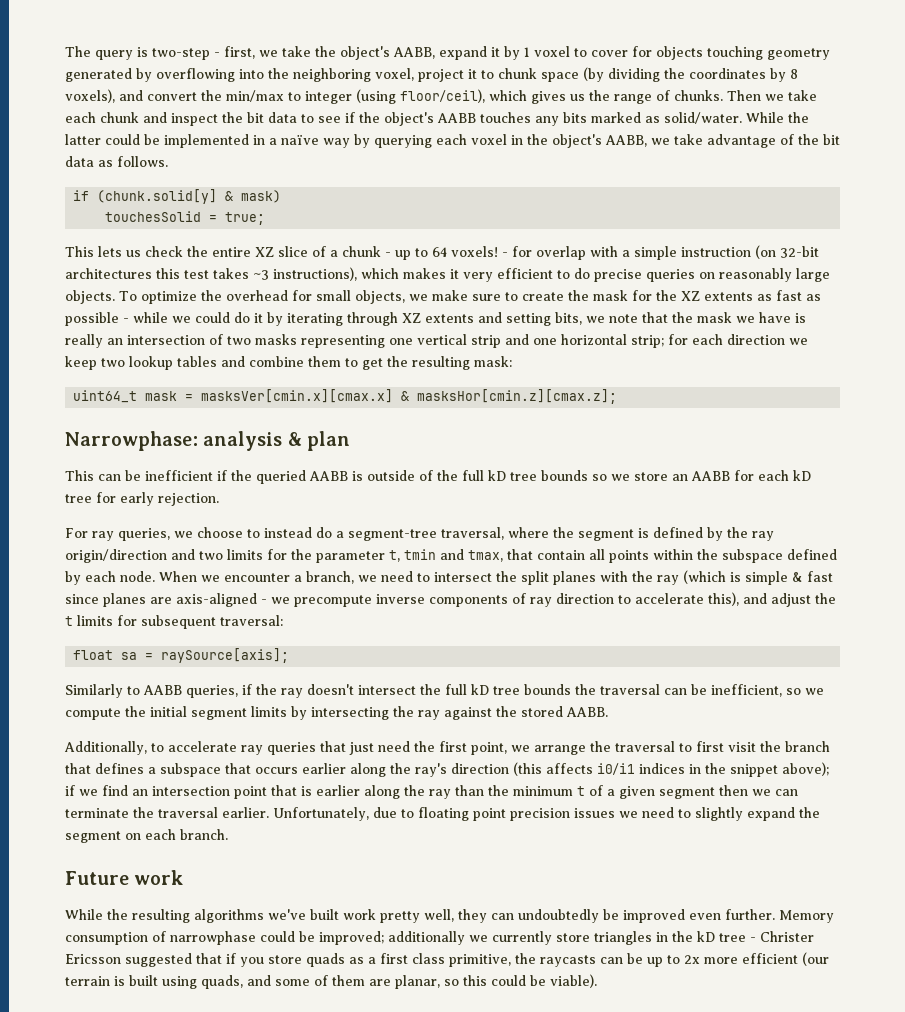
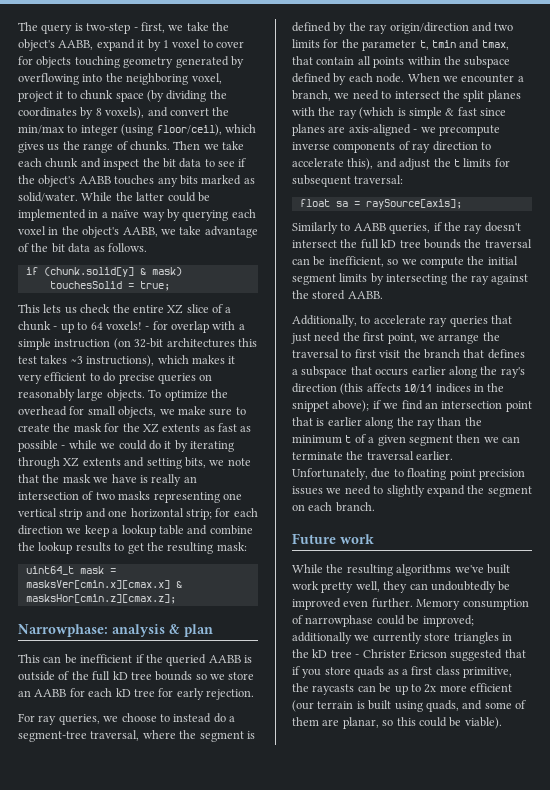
- for each direction we keep two lookup tables and combine them to get the resulting mask:
+ for each direction we keep a lookup table and combine the lookup results to get the resulting mask:
- Memory consumption of narrowphase could be improved; additionally we currently store triangles in the kD tree - Christer Ericsson suggested that if you store quads as a first class primitive, the raycasts can be up to 2x more efficient (our terrain is built using quads, and some of them are planar, so this could be viable).
+ Memory consumption of narrowphase could be improved; additionally we currently store triangles in the kD tree - Christer Ericson suggested that if you store quads as a first class primitive, the raycasts can be up to 2x more efficient (our terrain is built using quads, and some of them are planar, so this could be viable).

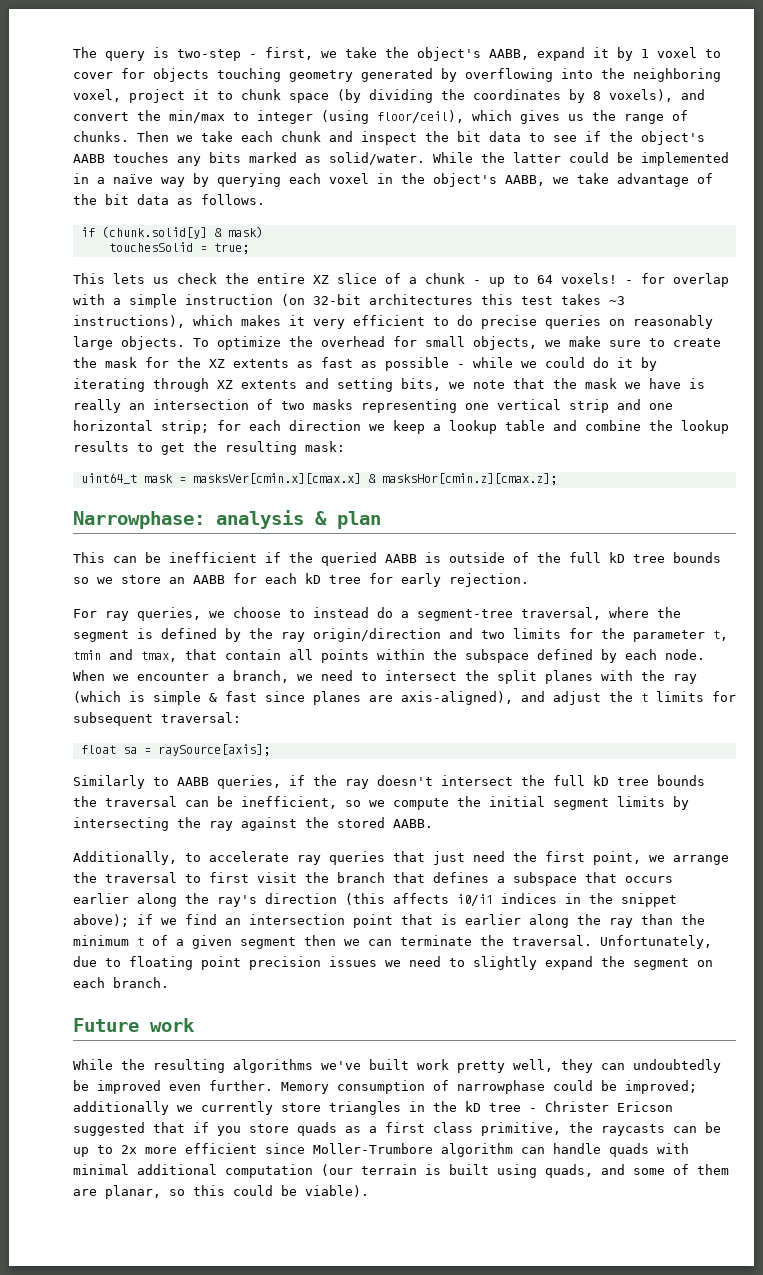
- When we encounter a branch, we need to intersect the split planes with the ray (which is simple & fast since planes are axis-aligned - we precompute inverse components of ray direction to accelerate this), and adjust the t limits for subsequent traversal:
+ When we encounter a branch, we need to intersect the split planes with the ray (which is simple & fast since planes are axis-aligned), and adjust the t limits for subsequent traversal:
- if we find an intersection point that is earlier along the ray than the minimum t of a given segment then we can terminate the traversal earlier.
+ if we find an intersection point that is earlier along the ray than the minimum t of a given segment then we can terminate the traversal.
- Memory consumption of narrowphase could be improved; additionally we currently store triangles in the kD tree - Christer Ericson suggested that if you store quads as a first class primitive, the raycasts can be up to 2x more efficient (our terrain is built using quads, and some of them are planar, so this could be viable).
+ Memory consumption of narrowphase could be improved; additionally we currently store triangles in the kD tree - Christer Ericson suggested that if you store quads as a first class primitive, the raycasts can be up to 2x more efficient since Moller-Trumbore algorithm can handle quads with minimal additional computation (our terrain is built using quads, and some of them are planar, so this could be viable).

